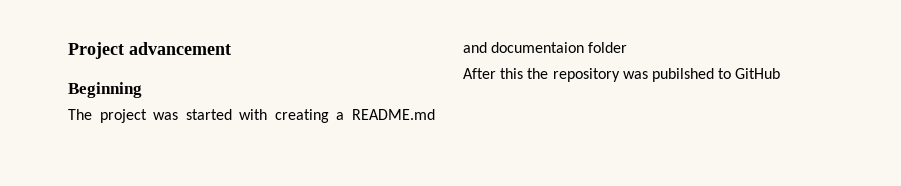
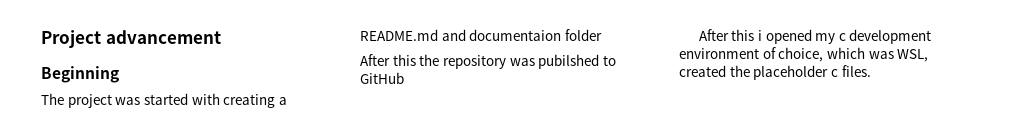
+ After this i opened my c development environment of choice, which was WSL, created the placeholder c files.

